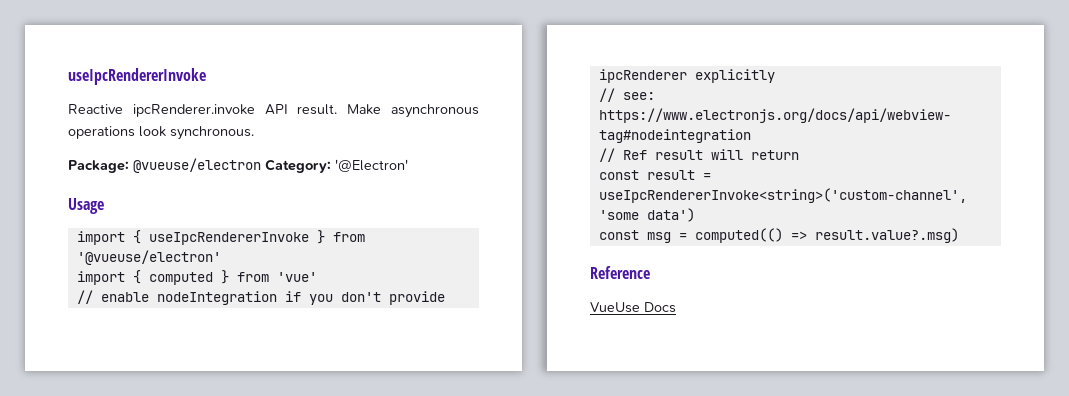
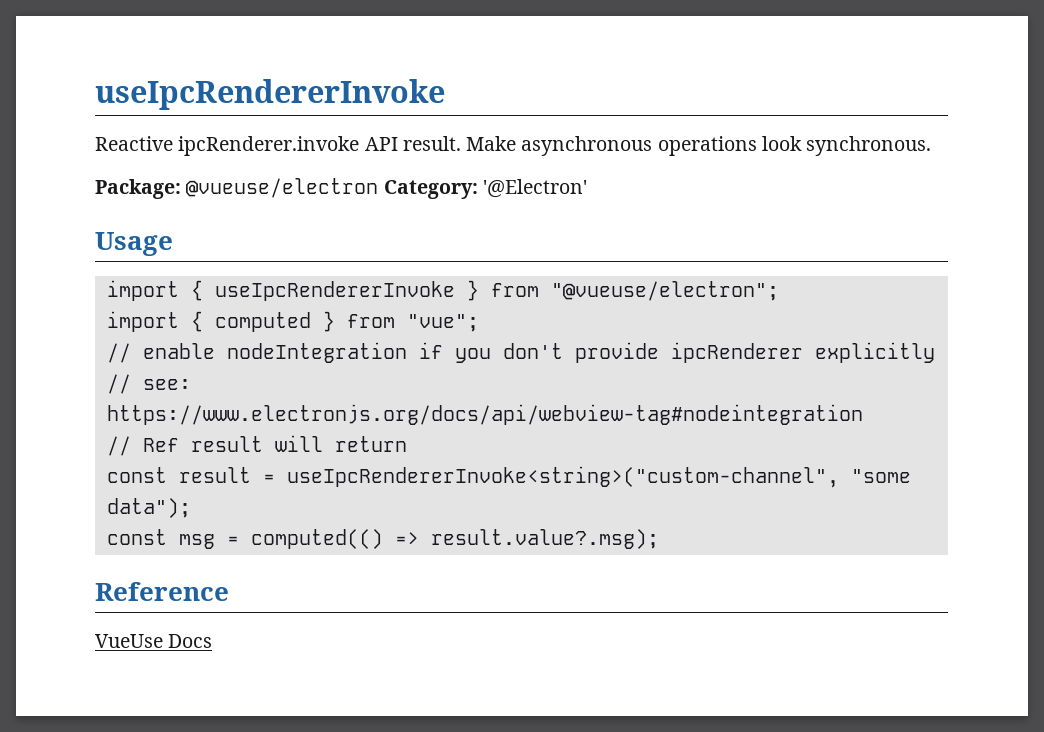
- import { useIpcRendererInvoke } from '@vueuse/electron'
+ import { useIpcRendererInvoke } from "@vueuse/electron";
- import { computed } from 'vue'
+ import { computed } from "vue";
- const result = useIpcRendererInvoke<string>('custom-channel', 'some data')
+ const result = useIpcRendererInvoke<string>("custom-channel", "some data");
- const msg = computed(() => result.value?.msg)
+ const msg = computed(() => result.value?.msg);

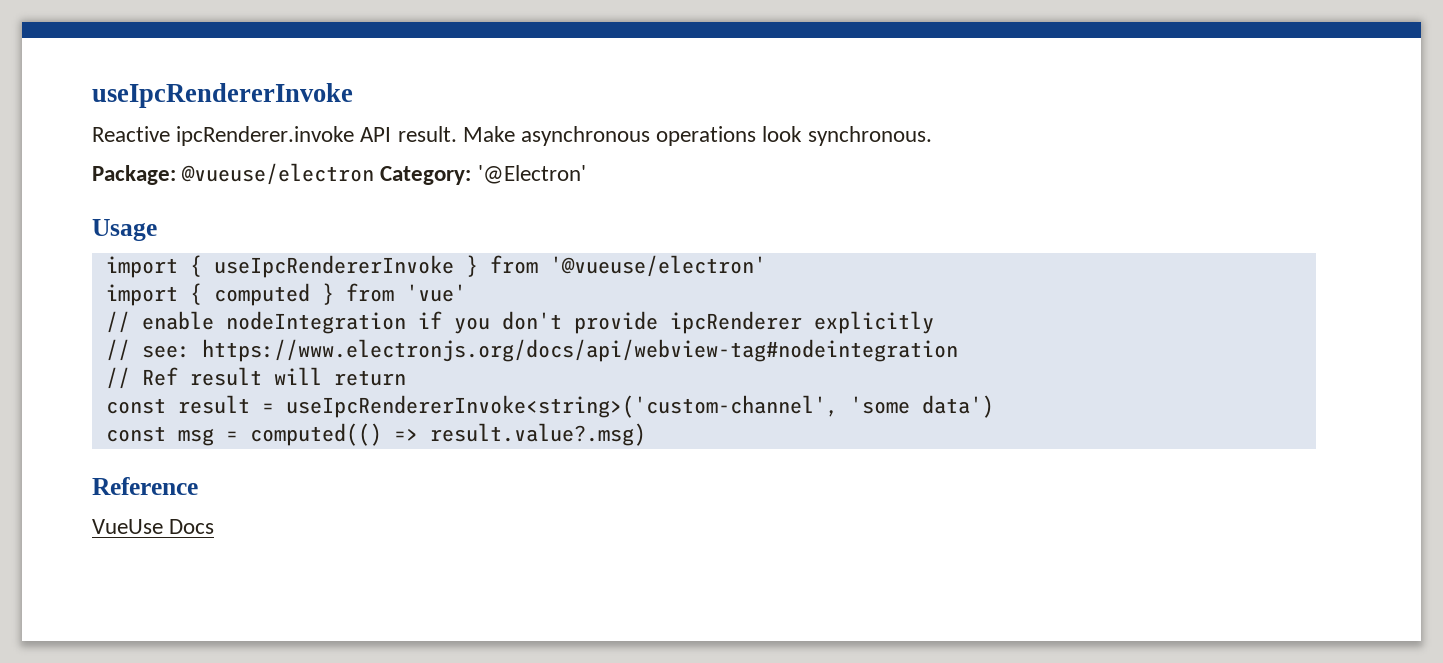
- import { useIpcRendererInvoke } from "@vueuse/electron";
+ import { useIpcRendererInvoke } from '@vueuse/electron'
- import { computed } from "vue";
+ import { computed } from 'vue'
- const result = useIpcRendererInvoke<string>("custom-channel", "some data");
+ const result = useIpcRendererInvoke<string>('custom-channel', 'some data')
- const msg = computed(() => result.value?.msg);
+ const msg = computed(() => result.value?.msg)

